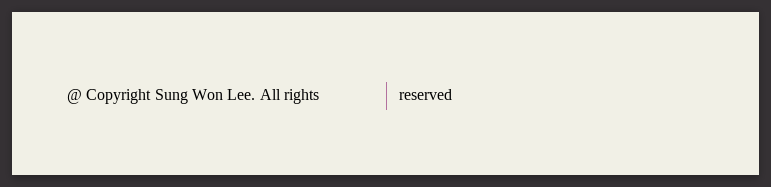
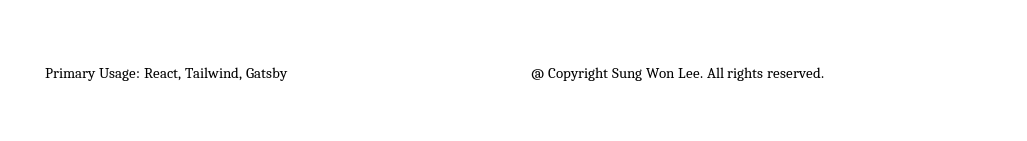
+ Primary Usage: React, Tailwind, Gatsby
- @ Copyright Sung Won Lee. All rights reserved
+ @ Copyright Sung Won Lee. All rights reserved.

